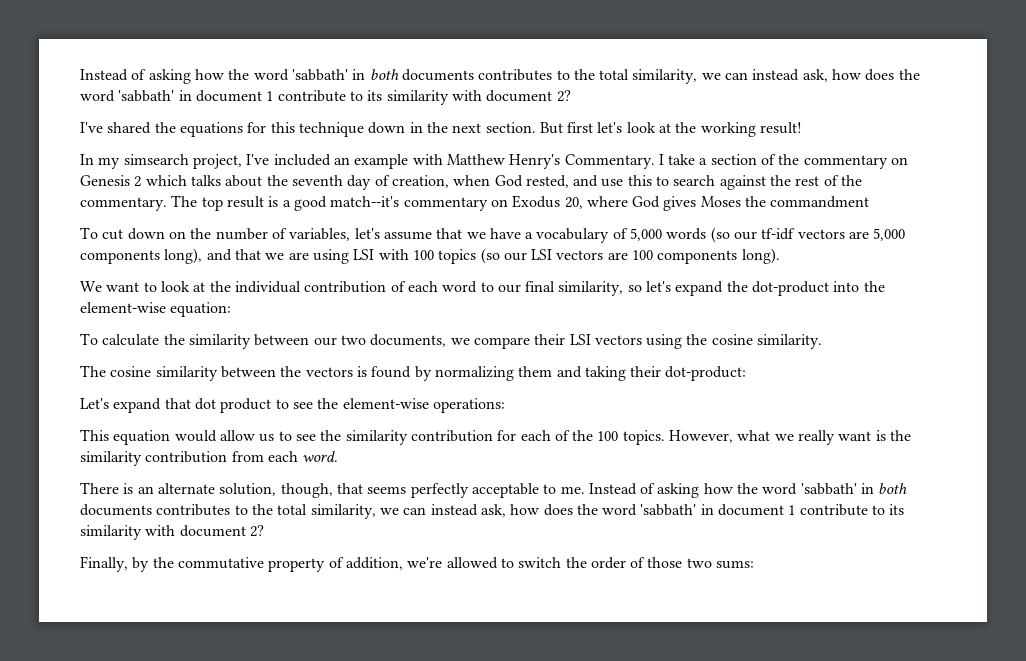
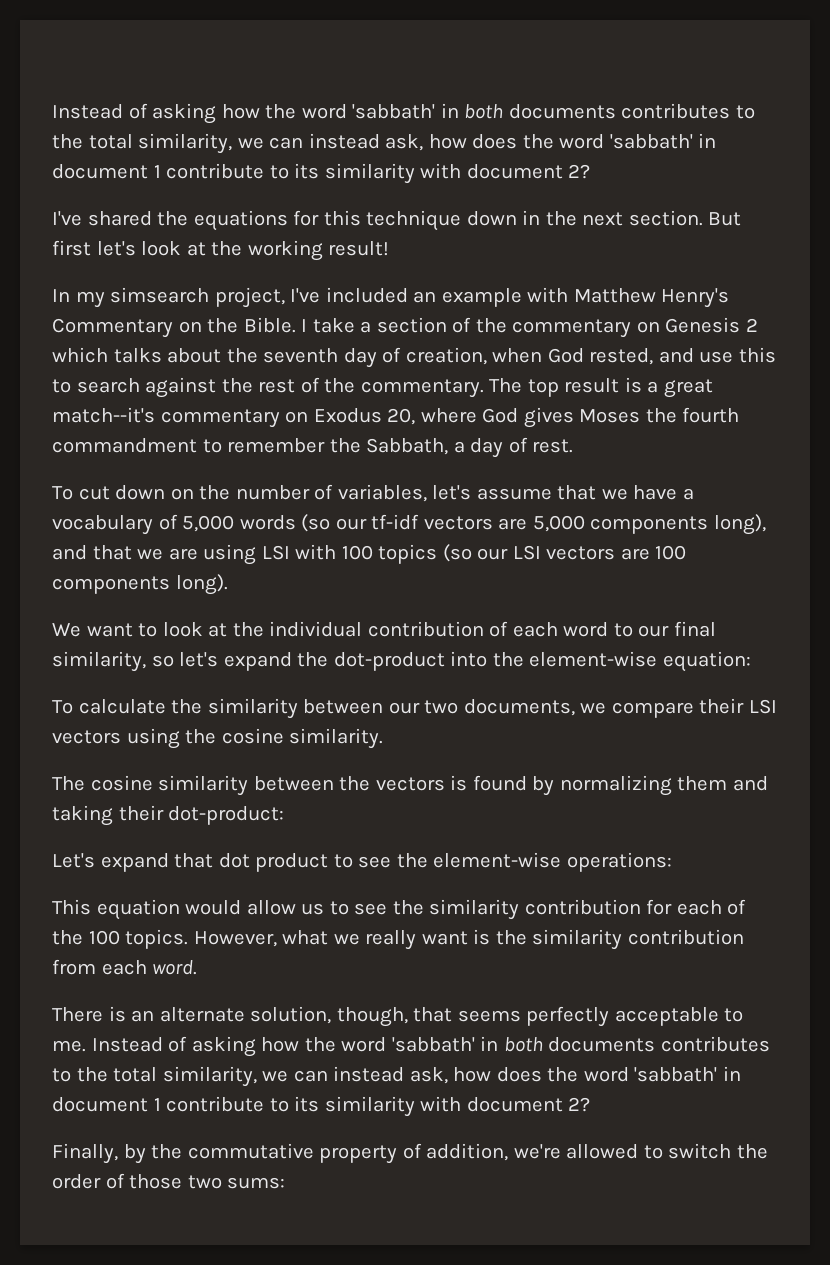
- In my simsearch project, I've included an example with Matthew Henry's Commentary.
+ In my simsearch project, I've included an example with Matthew Henry's Commentary on the Bible.
- The top result is a good match--it's commentary on Exodus 20, where God gives Moses the commandment
+ The top result is a great match--it's commentary on Exodus 20, where God gives Moses the fourth commandment to remember the Sabbath, a day of rest.

